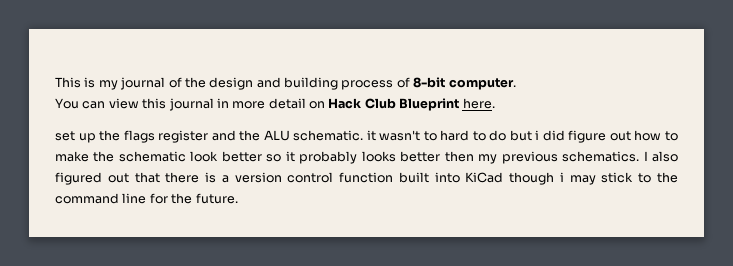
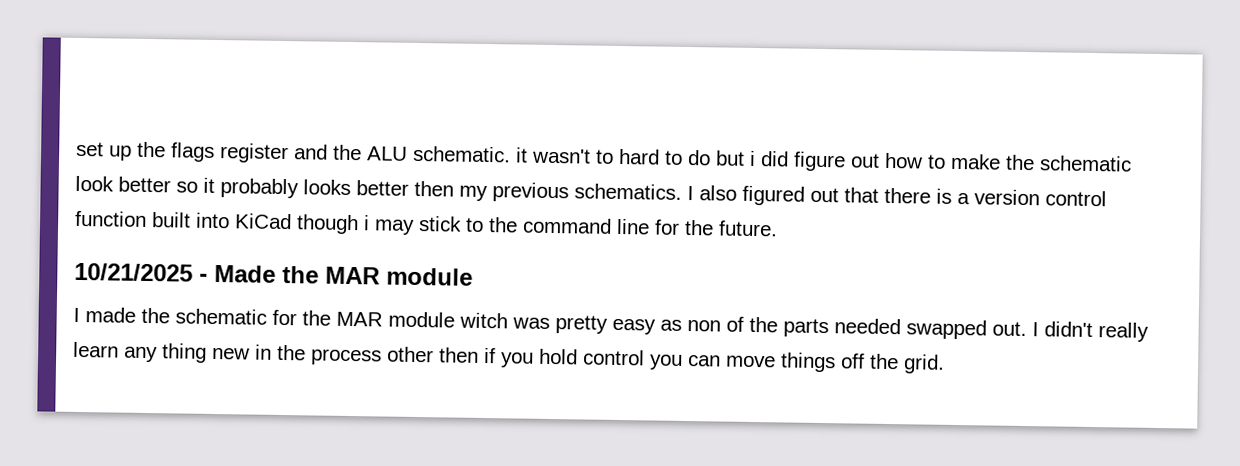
- This is my journal of the design and building process of 8-bit computer.
- You can view this journal in more detail on Hack Club Blueprint here.
+ 10/21/2025 - Made the MAR module
+ I made the schematic for the MAR module witch was pretty easy as non of the parts needed swapped out. I didn't really learn any thing new in the process other then if you hold control you can move things off the grid.

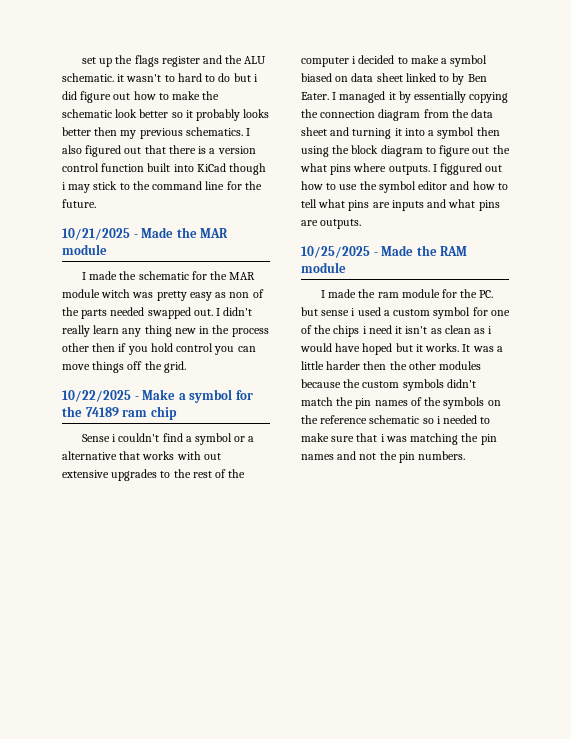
+ 10/22/2025 - Make a symbol for the 74189 ram chip
+ Sense i couldn't find a symbol or a alternative that works with out extensive upgrades to the rest of the computer i decided to make a symbol biased on data sheet linked to by Ben Eater. I managed it by essentially copying the connection diagram from the data sheet and turning it into a symbol then using the block diagram to figure out the what pins where outputs. I figgured out how to use the symbol editor and how to tell what pins are inputs and what pins are outputs.
+ 10/25/2025 - Made the RAM module
+ I made the ram module for the PC. but sense i used a custom symbol for one of the chips i need it isn't as clean as i would have hoped but it works. It was a little harder then the other modules because the custom symbols didn't match the pin names of the symbols on the reference schematic so i needed to make sure that i was matching the pin names and not the pin numbers.

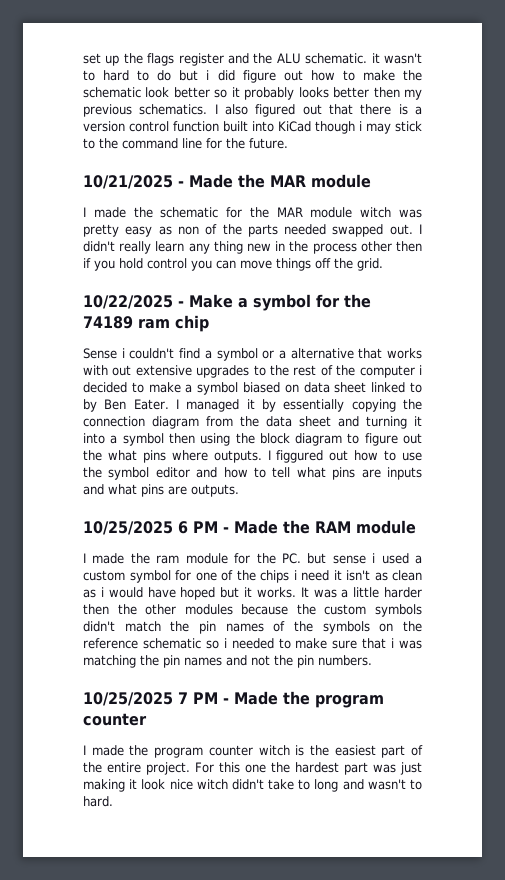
- 10/25/2025 - Made the RAM module
+ 10/25/2025 6 PM - Made the RAM module
+ 10/25/2025 7 PM - Made the program counter
+ I made the program counter witch is the easiest part of the entire project. For this one the hardest part was just making it look nice witch didn't take to long and wasn't to hard.

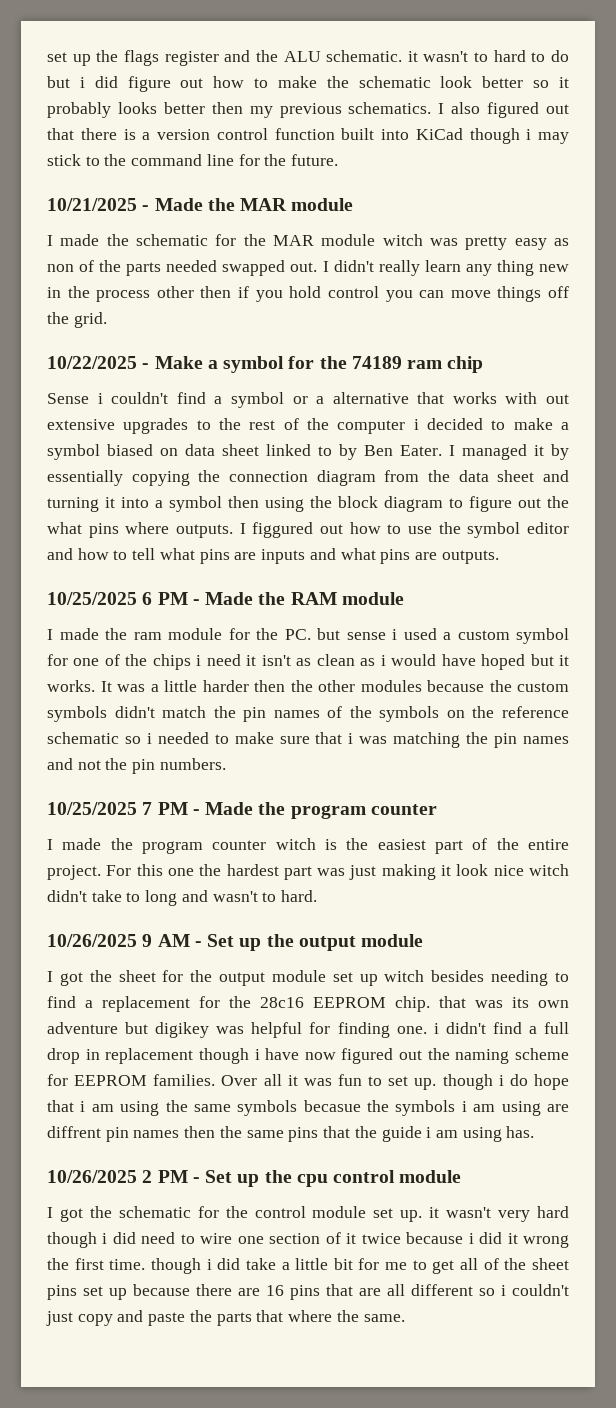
+ 10/26/2025 9 AM - Set up the output module
+ I got the sheet for the output module set up witch besides needing to find a replacement for the 28c16 EEPROM chip. that was its own adventure but digikey was helpful for finding one. i didn't find a full drop in replacement though i have now figured out the naming scheme for EEPROM families. Over all it was fun to set up. though i do hope that i am using the same symbols becasue the symbols i am using are diffrent pin names then the same pins that the guide i am using has.
+ 10/26/2025 2 PM - Set up the cpu control module
+ I got the schematic for the control module set up. it wasn't very hard though i did need to wire one section of it twice because i did it wrong the first time. though i did take a little bit for me to get all of the sheet pins set up because there are 16 pins that are all different so i couldn't just copy and paste the parts that where the same.

